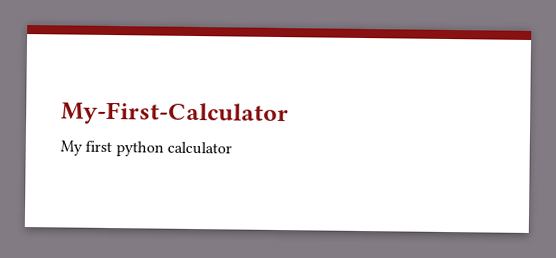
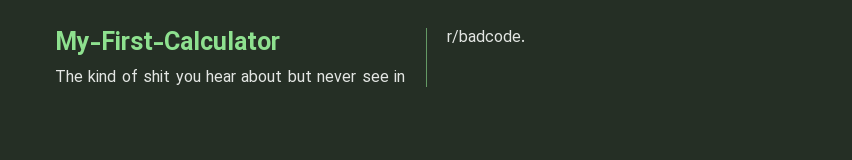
- My first python calculator
+ The kind of shit you hear about but never see in r/badcode.

